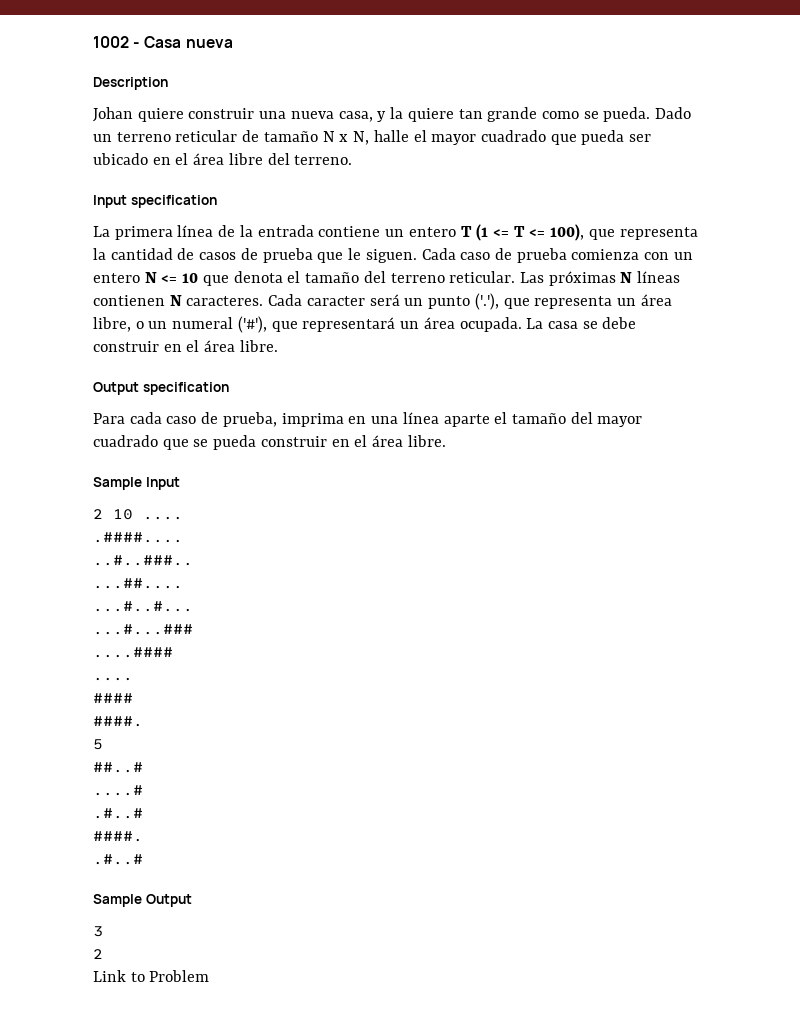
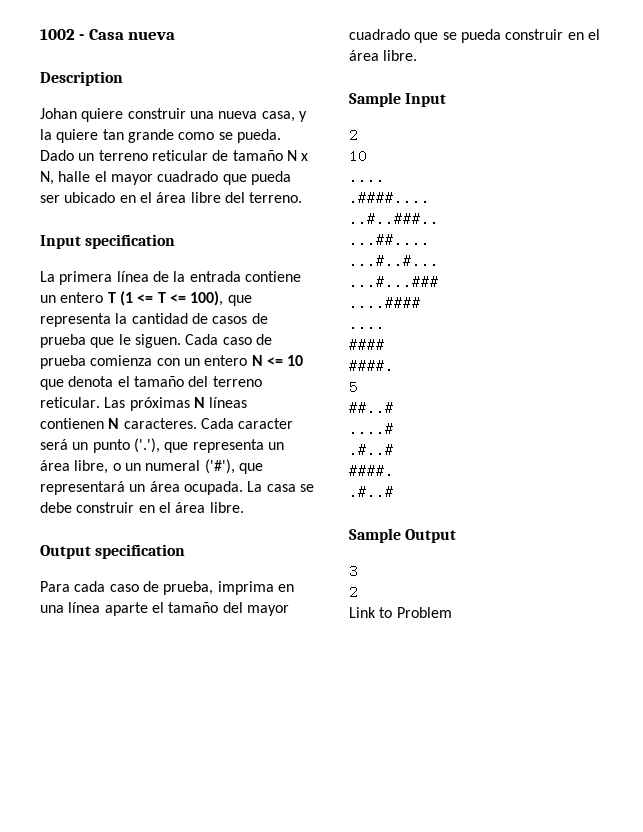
  Sample Input
- 2 10 ....
+ 2
+ 10
+ ....

